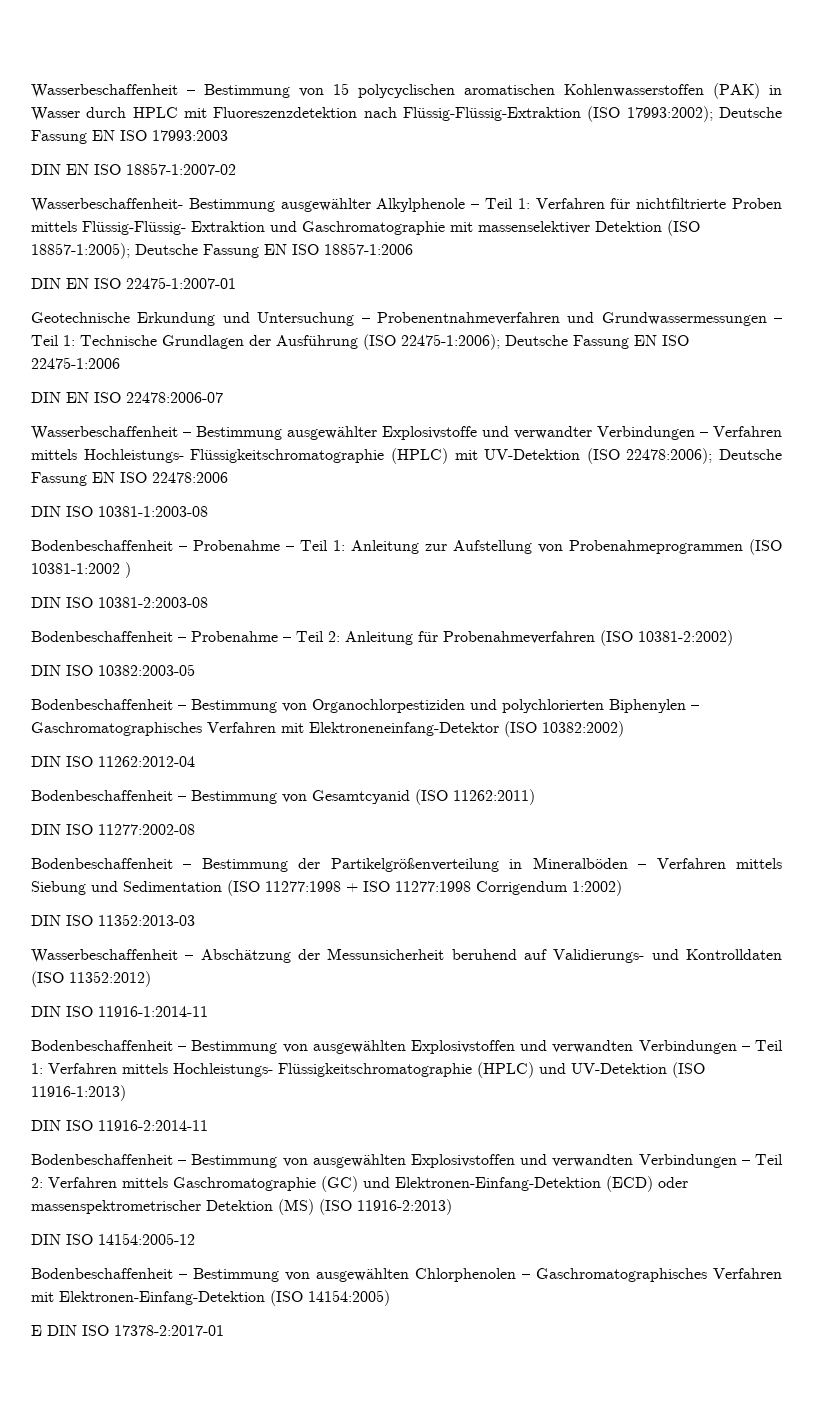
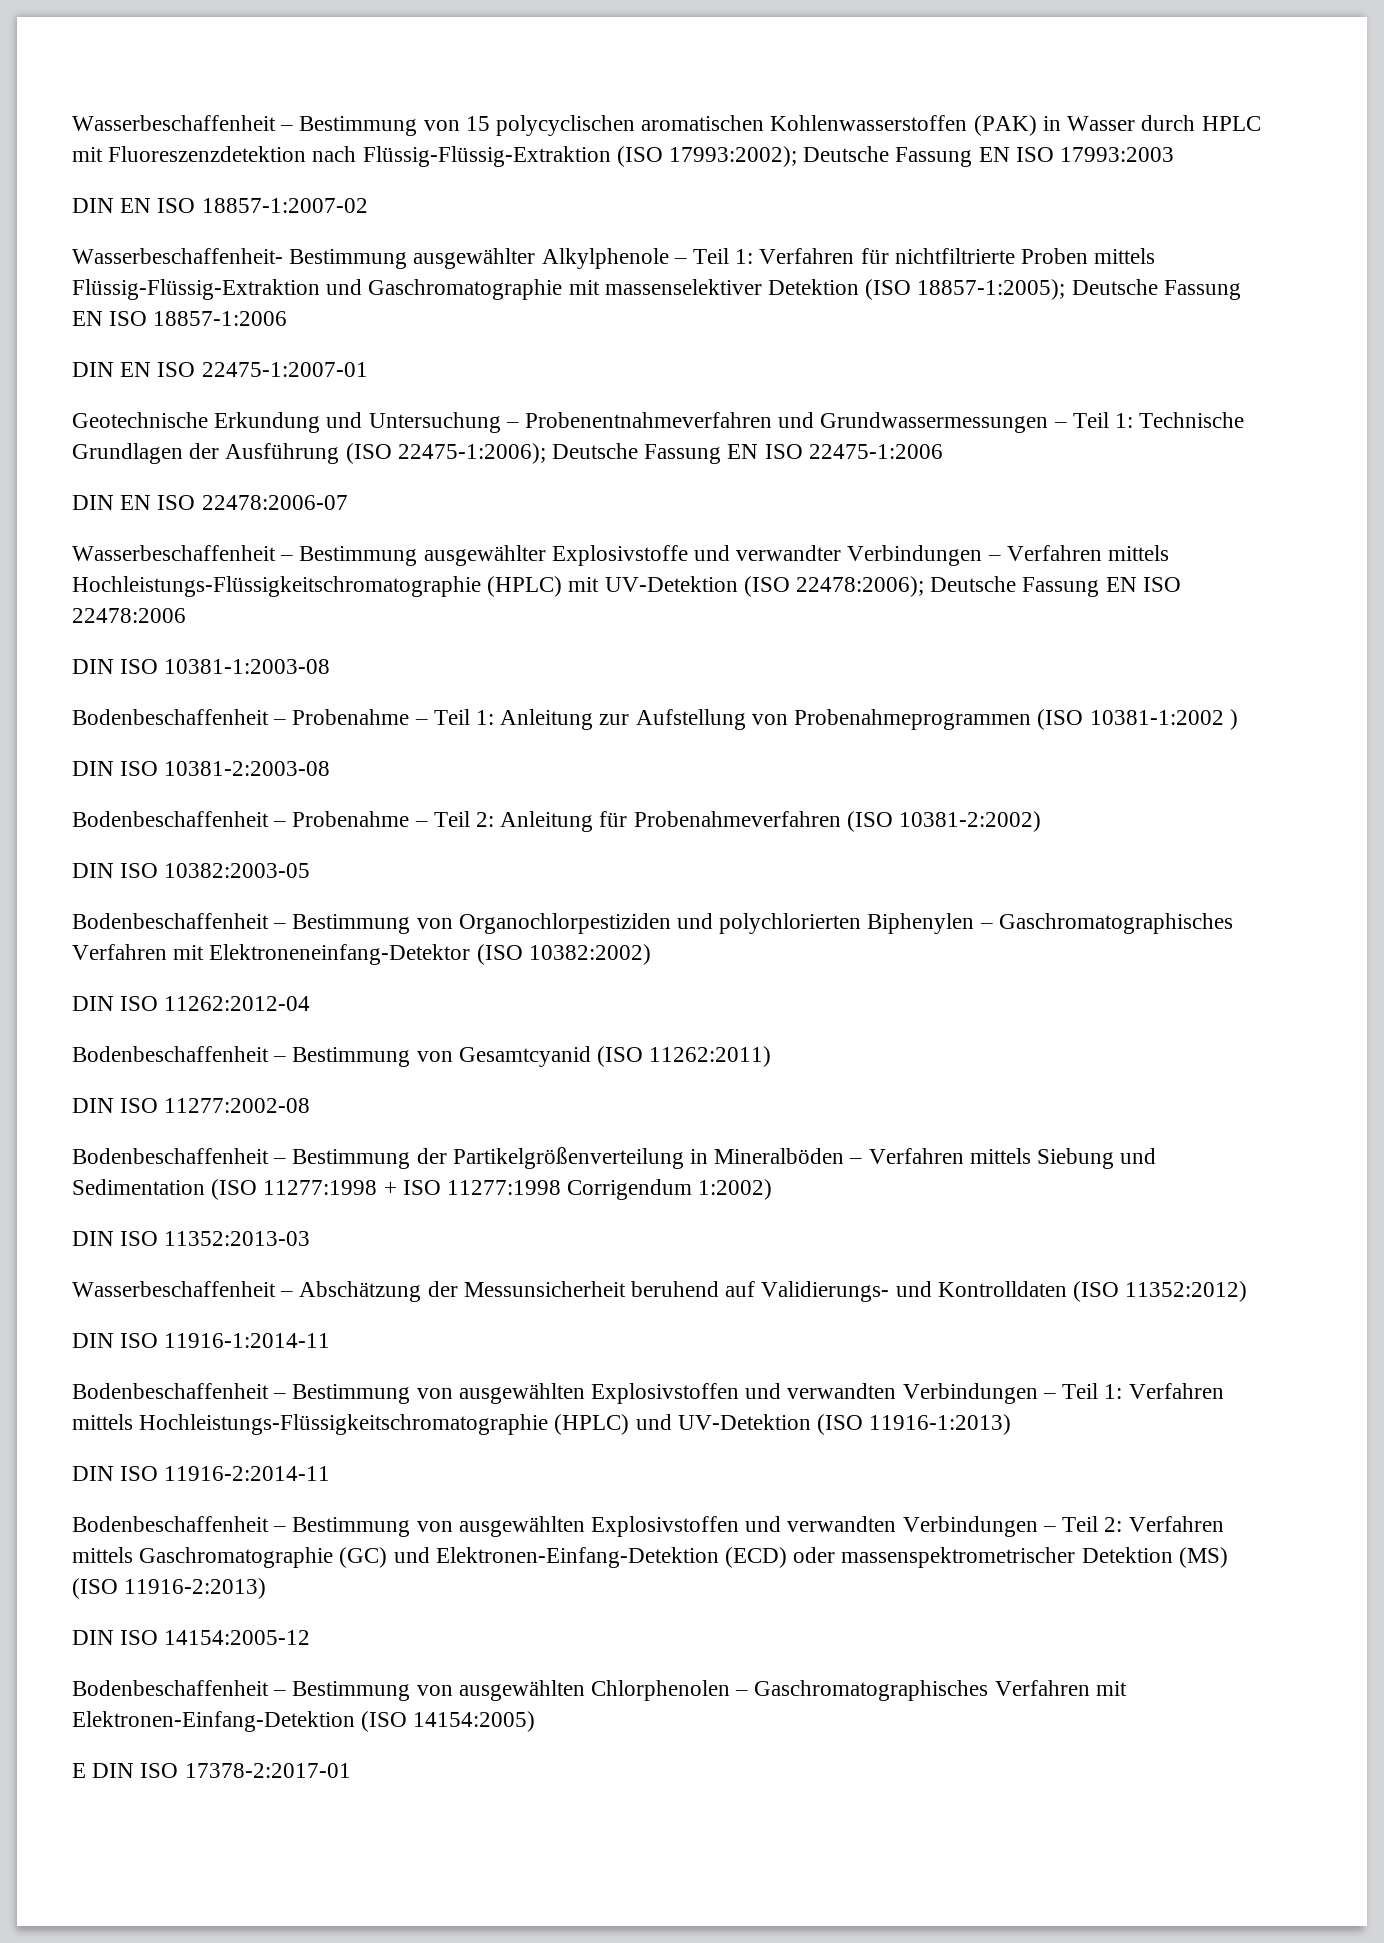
- Wasserbeschaffenheit- Bestimmung ausgewählter Alkylphenole – Teil 1: Verfahren für nichtfiltrierte Proben mittels Flüssig-Flüssig- Extraktion und Gaschromatographie mit massenselektiver Detektion (ISO 18857-1:2005); Deutsche Fassung EN ISO 18857-1:2006
+ Wasserbeschaffenheit- Bestimmung ausgewählter Alkylphenole – Teil 1: Verfahren für nichtfiltrierte Proben mittels Flüssig-Flüssig-Extraktion und Gaschromatographie mit massenselektiver Detektion (ISO 18857-1:2005); Deutsche Fassung EN ISO 18857-1:2006
- Wasserbeschaffenheit – Bestimmung ausgewählter Explosivstoffe und verwandter Verbindungen – Verfahren mittels Hochleistungs- Flüssigkeitschromatographie (HPLC) mit UV-Detektion (ISO 22478:2006); Deutsche Fassung EN ISO 22478:2006
+ Wasserbeschaffenheit – Bestimmung ausgewählter Explosivstoffe und verwandter Verbindungen – Verfahren mittels Hochleistungs-Flüssigkeitschromatographie (HPLC) mit UV-Detektion (ISO 22478:2006); Deutsche Fassung EN ISO 22478:2006
- Bodenbeschaffenheit – Bestimmung von ausgewählten Explosivstoffen und verwandten Verbindungen – Teil 1: Verfahren mittels Hochleistungs- Flüssigkeitschromatographie (HPLC) und UV-Detektion (ISO 11916-1:2013)
+ Bodenbeschaffenheit – Bestimmung von ausgewählten Explosivstoffen und verwandten Verbindungen – Teil 1: Verfahren mittels Hochleistungs-Flüssigkeitschromatographie (HPLC) und UV-Detektion (ISO 11916-1:2013)

